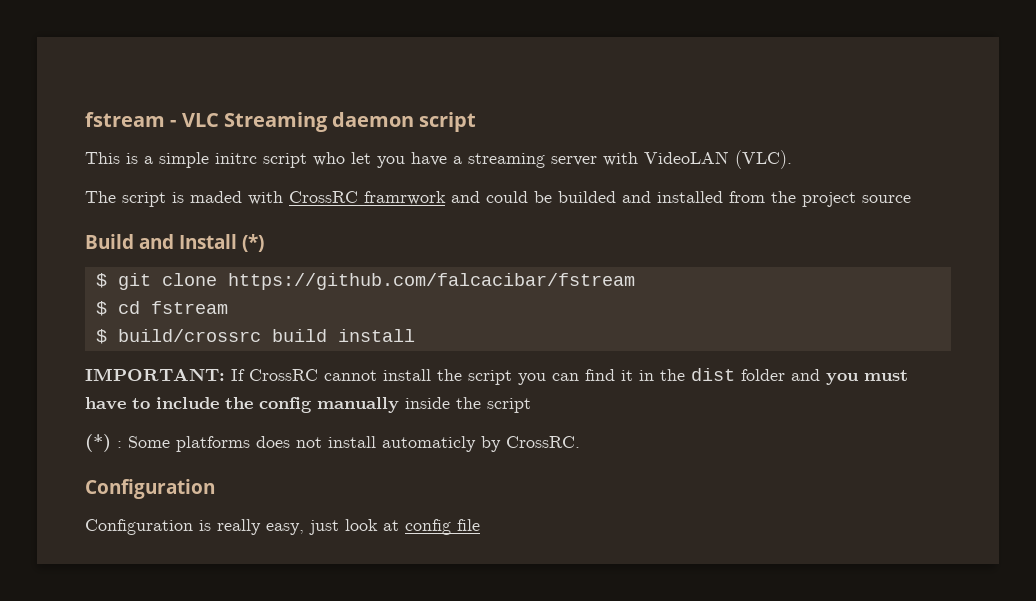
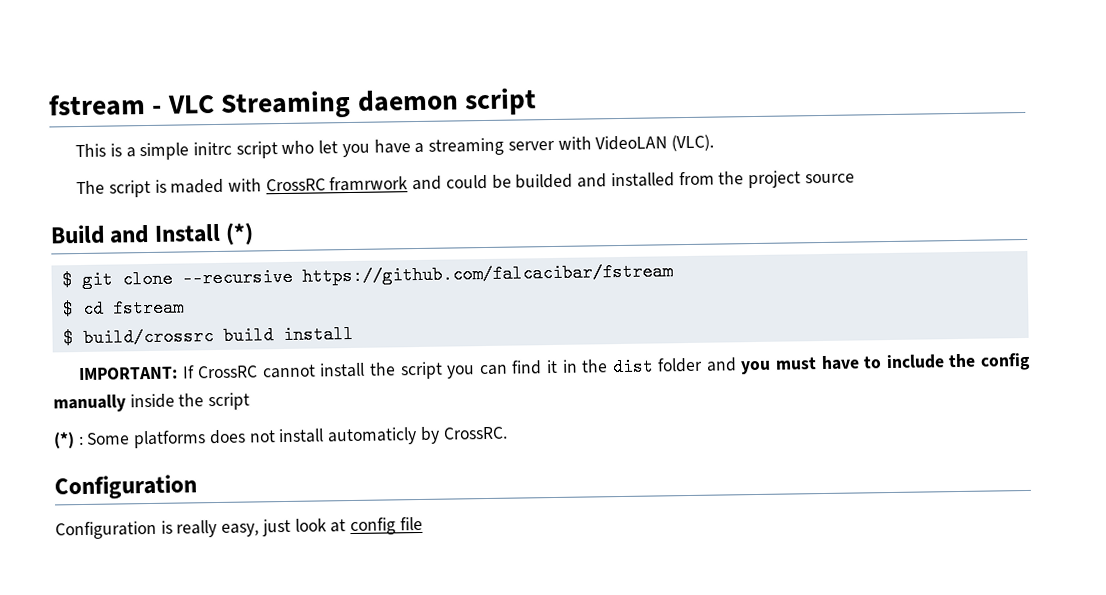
- $ git clone https://github.com/falcacibar/fstream
+ $ git clone --recursive https://github.com/falcacibar/fstream

